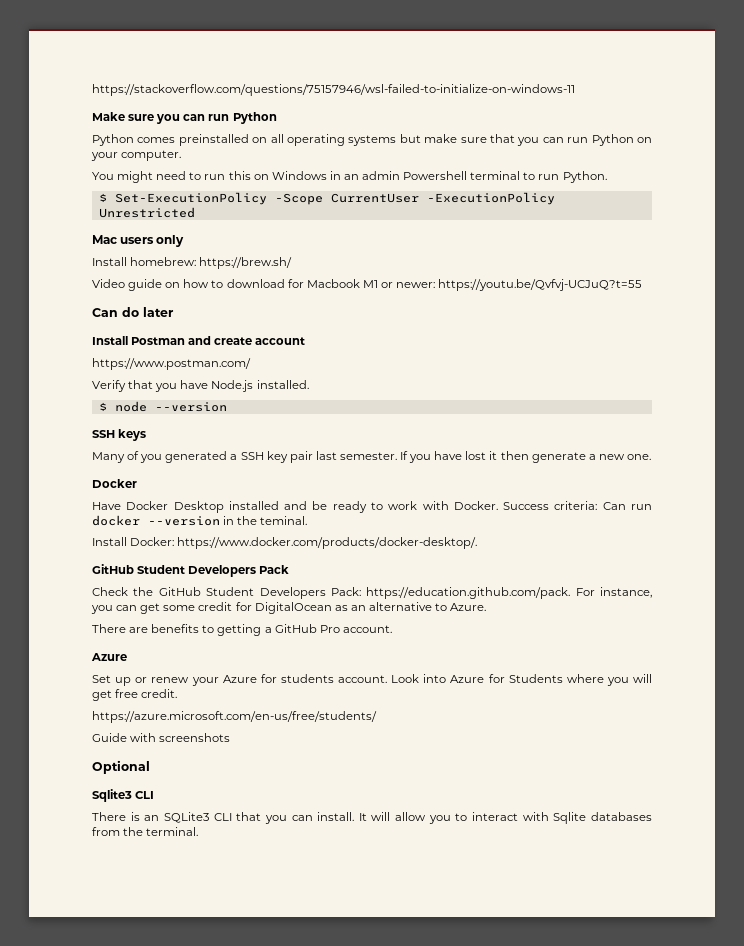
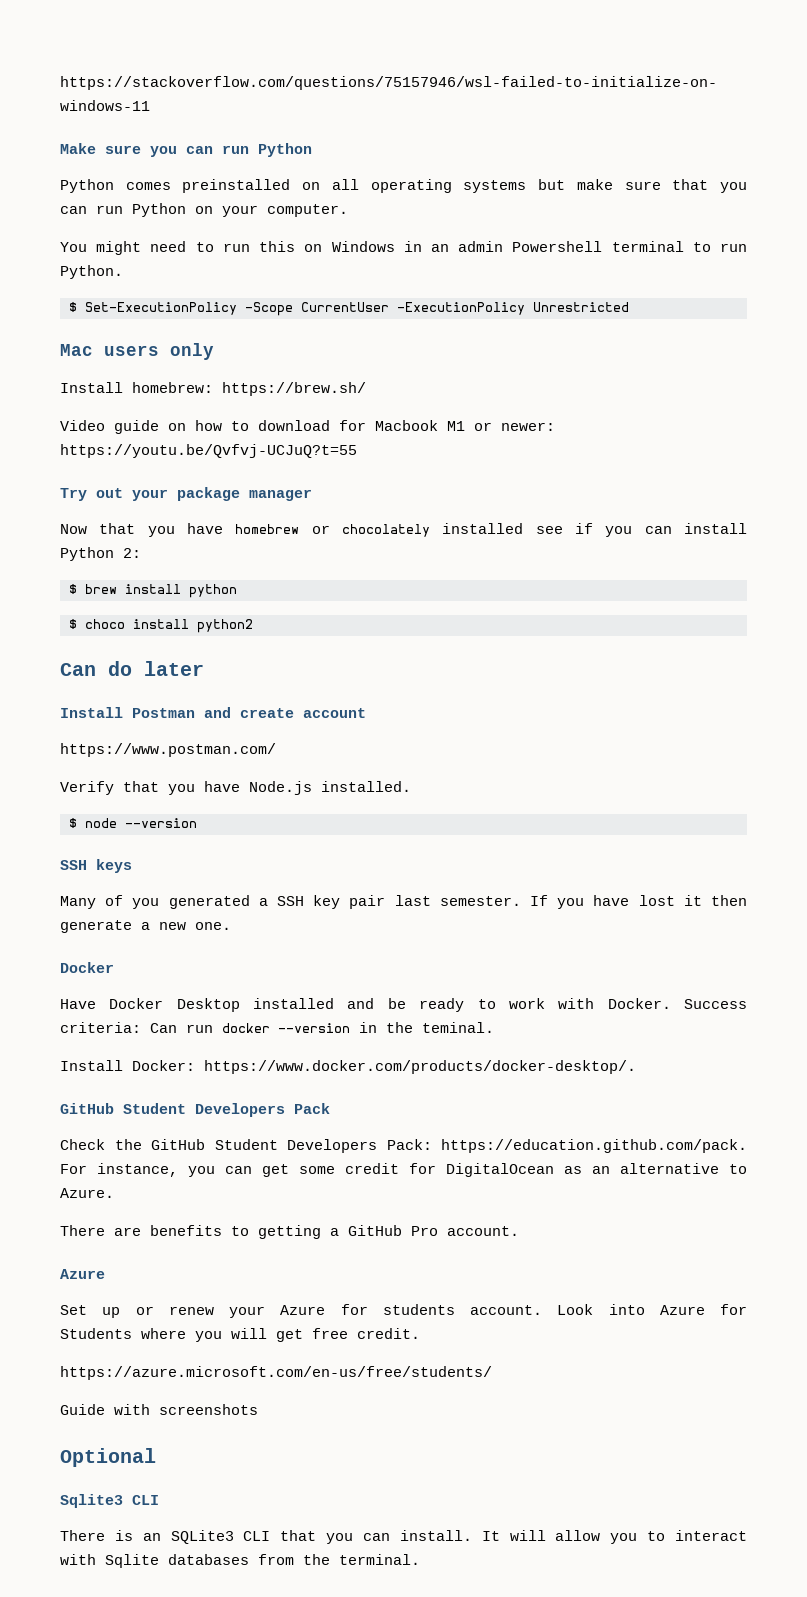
+ Try out your package manager
+ Now that you have homebrew or chocolately installed see if you can install Python 2:
+ $ brew install python
+ $ choco install python2

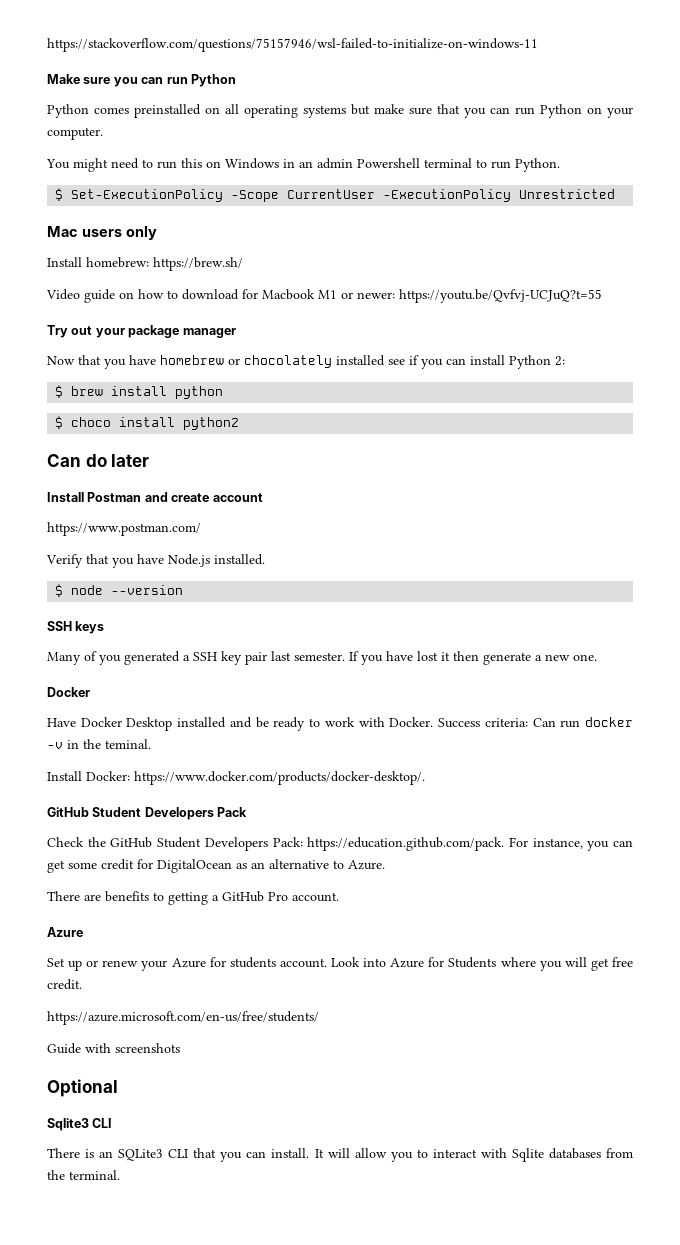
- Success criteria: Can run docker --version in the teminal.
+ Success criteria: Can run docker -v in the teminal.

